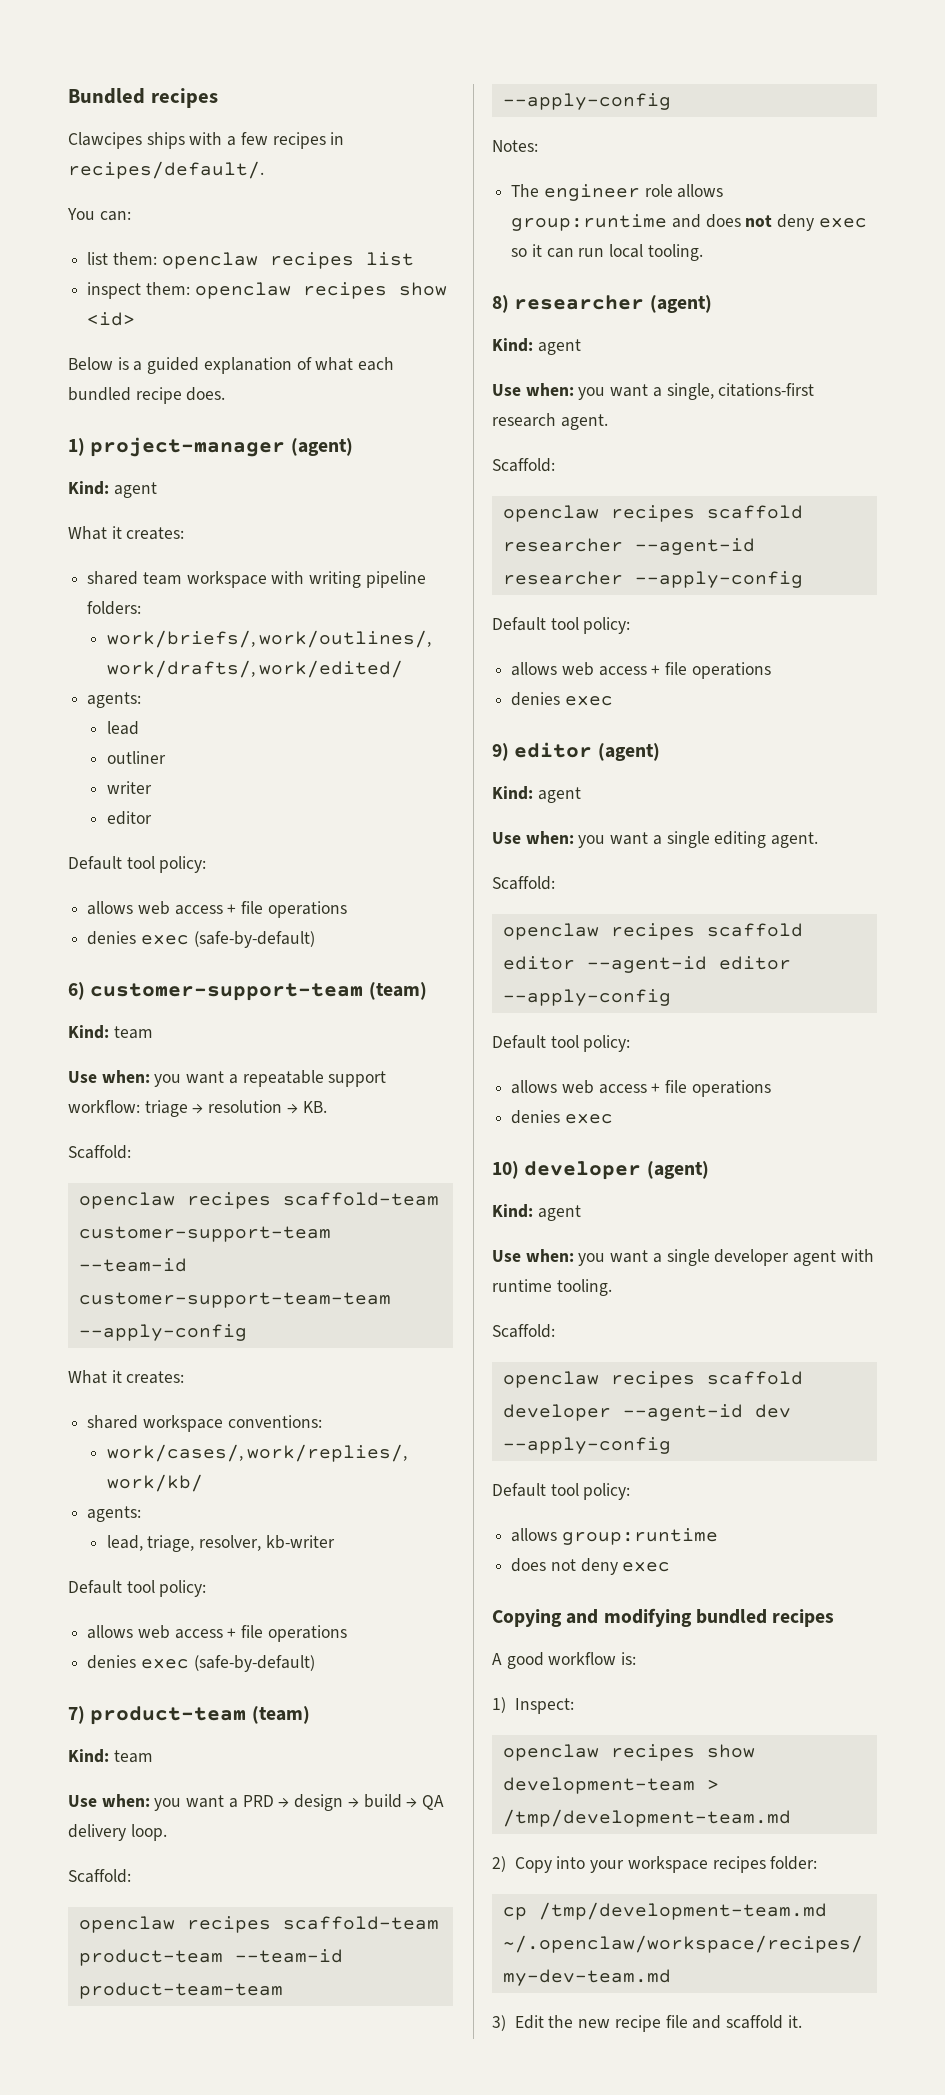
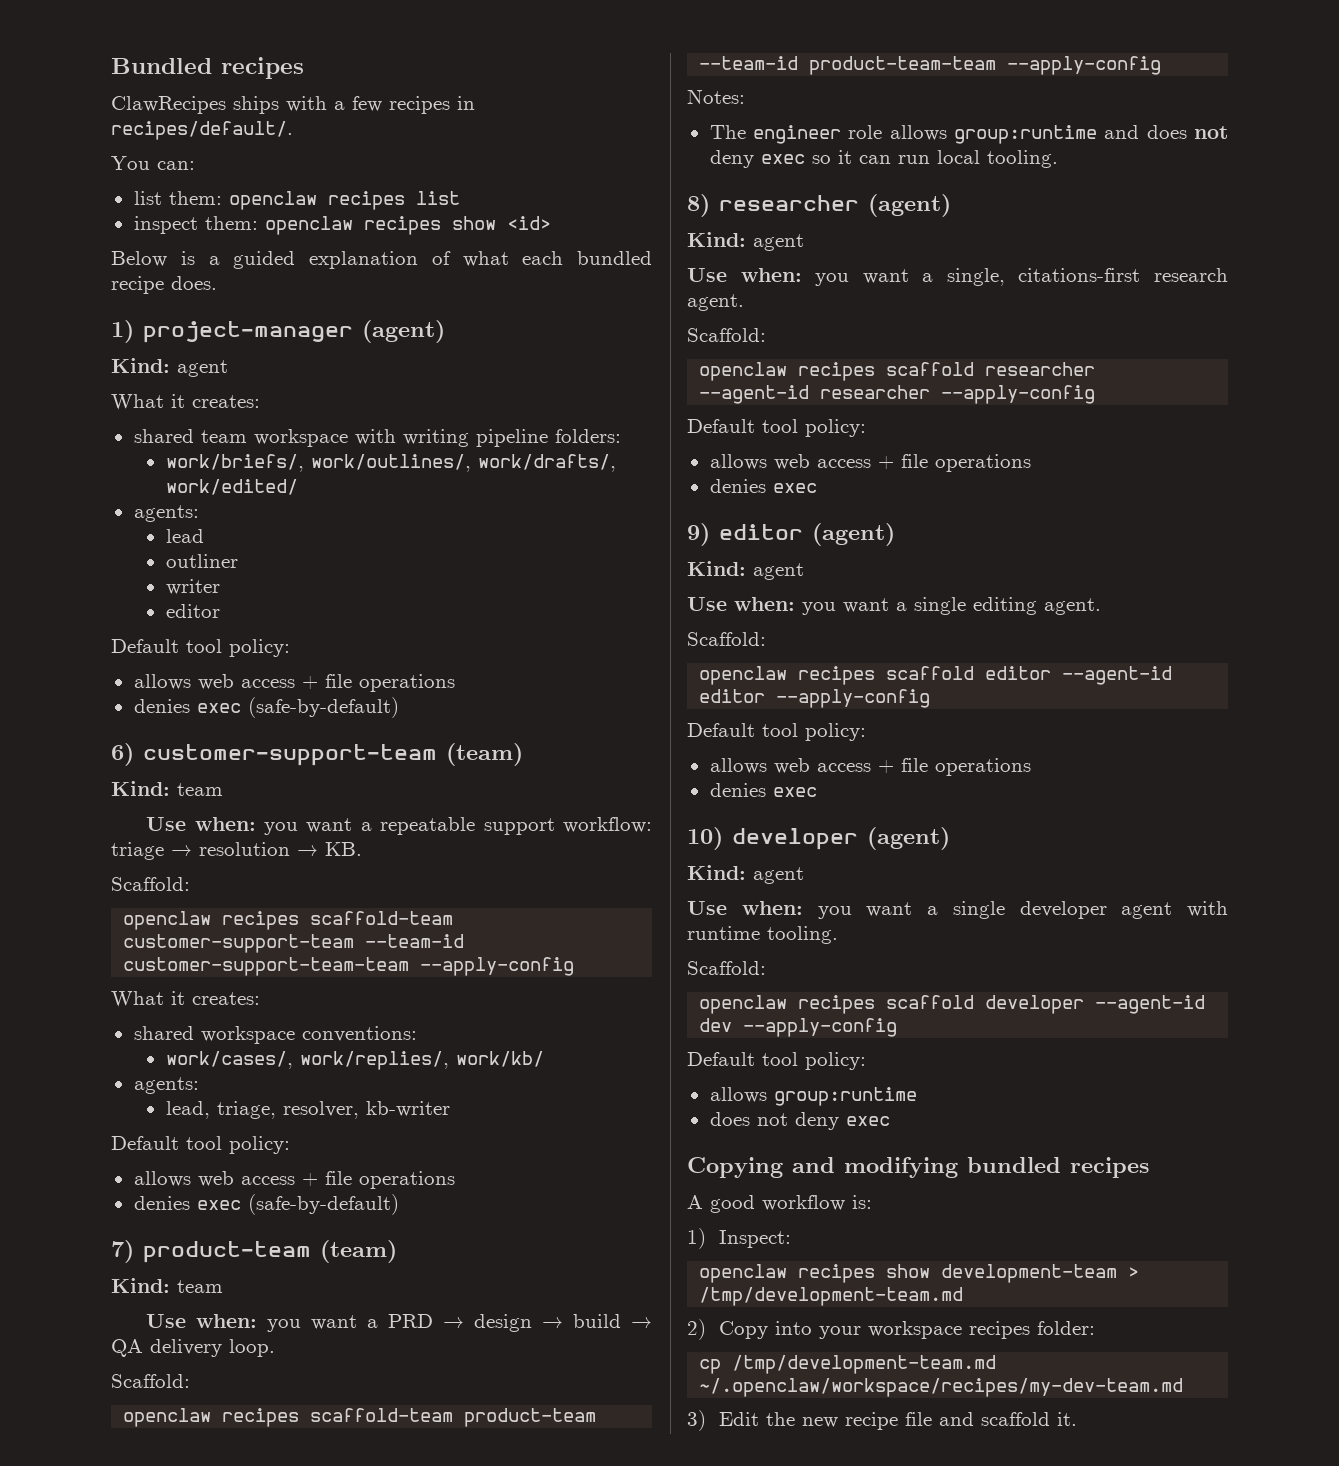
- Clawcipes ships with a few recipes in recipes/default/.
+ ClawRecipes ships with a few recipes in recipes/default/.

